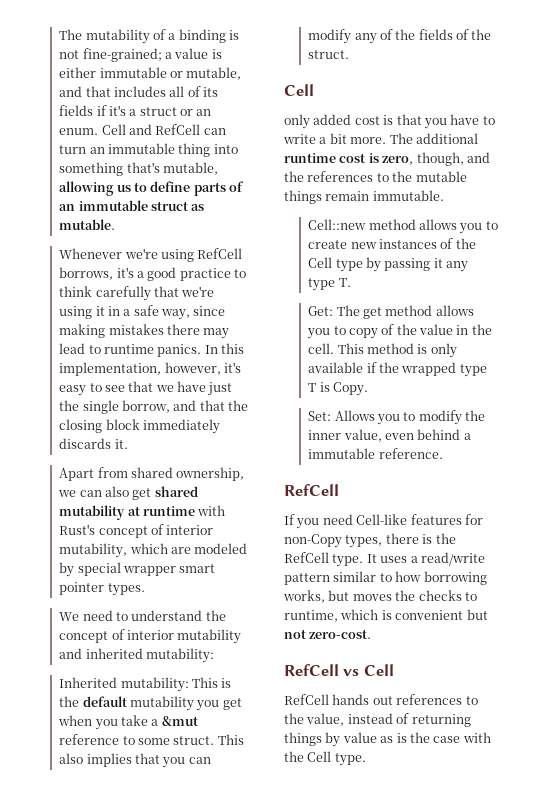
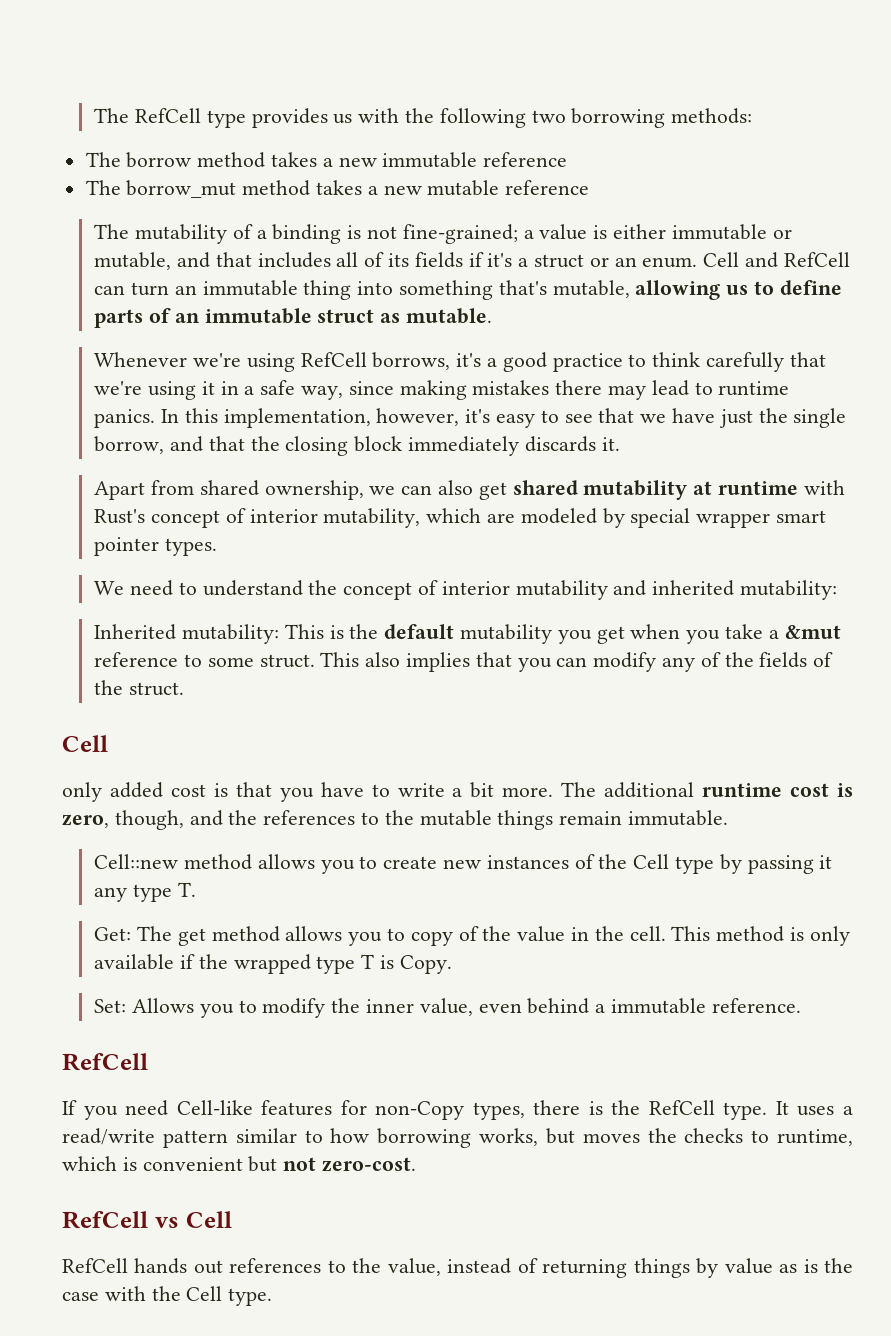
+ The RefCell type provides us with the following two borrowing methods:
+ The borrow method takes a new immutable reference
+ The borrow_mut method takes a new mutable reference

